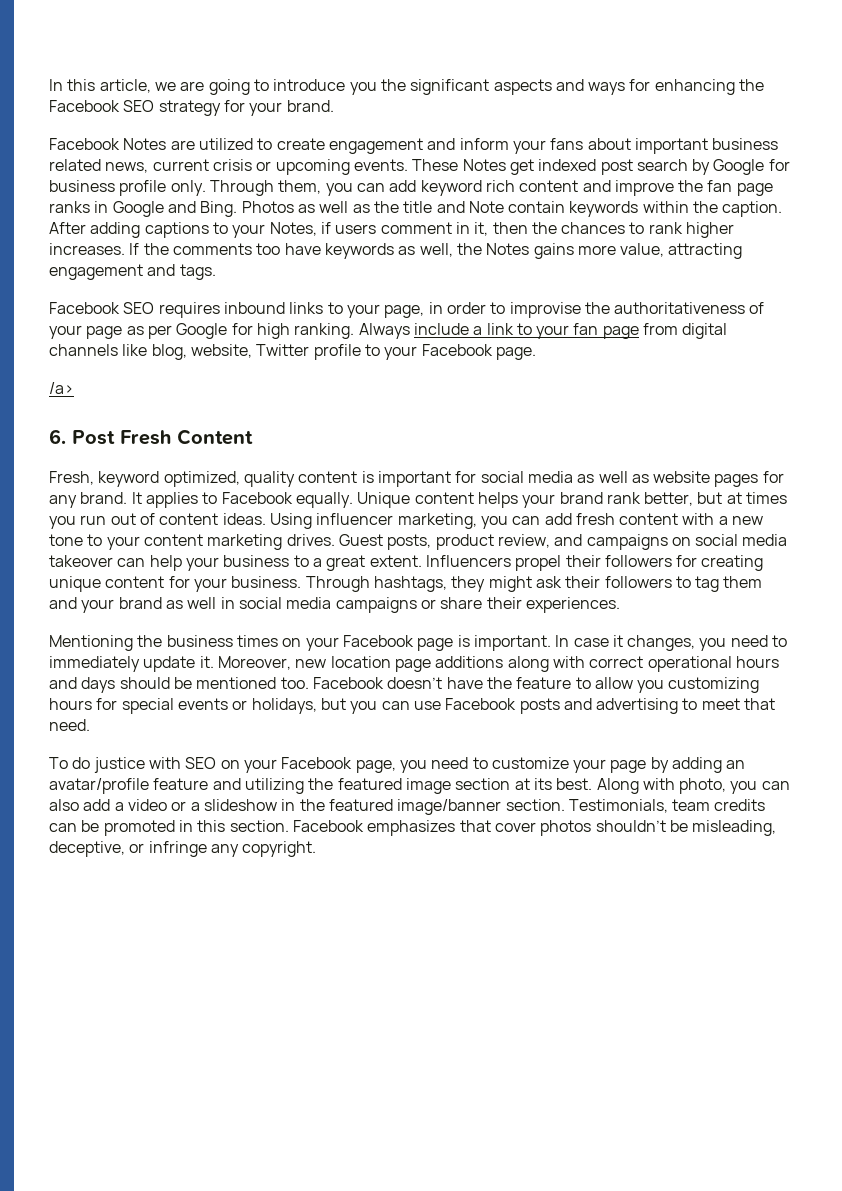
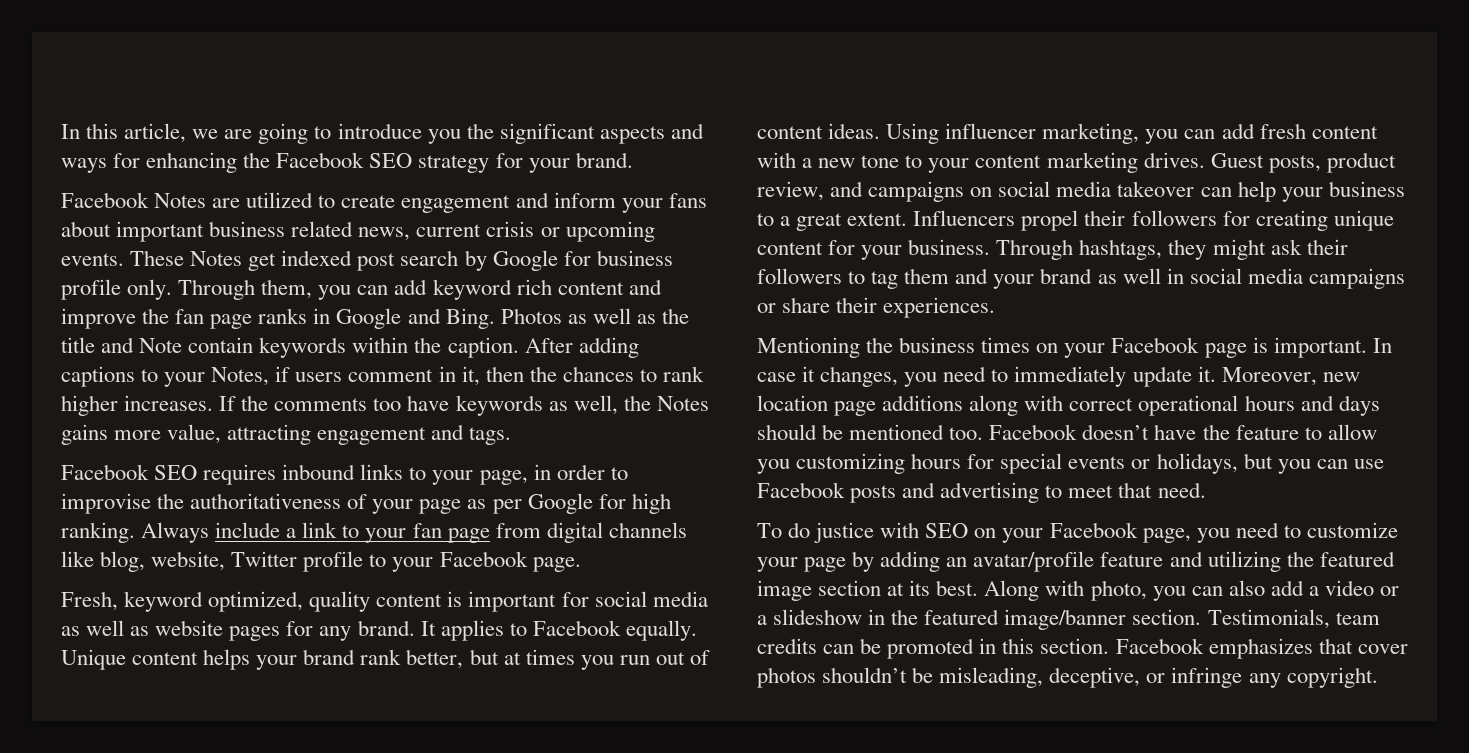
- /a>
- 6. Post Fresh Content

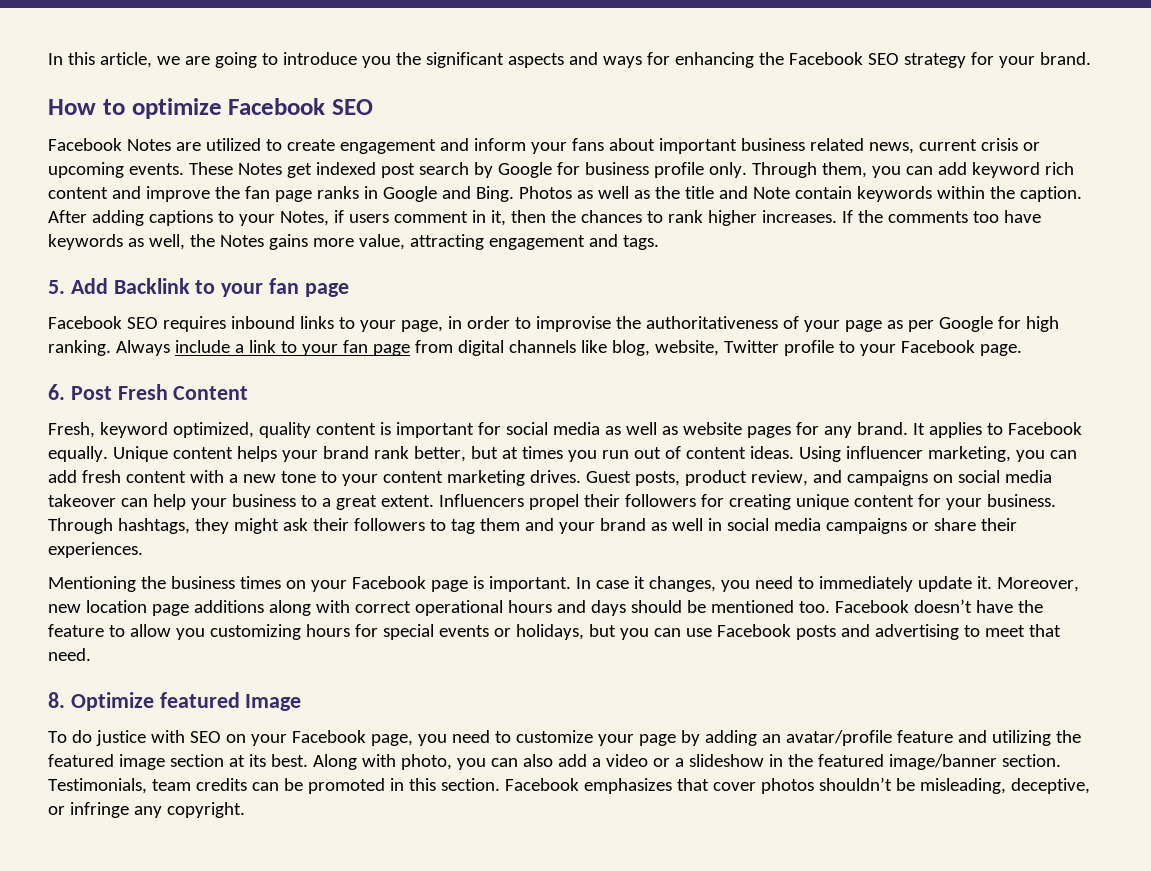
+ How to optimize Facebook SEO
+ 5. Add Backlink to your fan page
+ 6. Post Fresh Content
+ 8. Optimize featured Image

